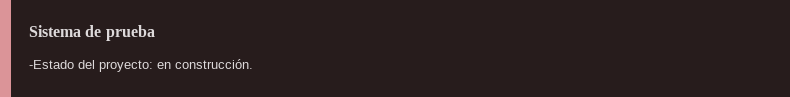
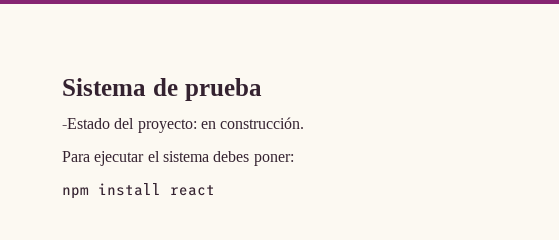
+ Para ejecutar el sistema debes poner:
+ npm install react

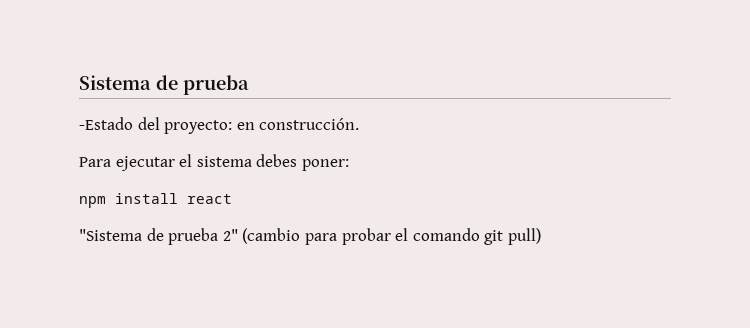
+ "Sistema de prueba 2" (cambio para probar el comando git pull)

